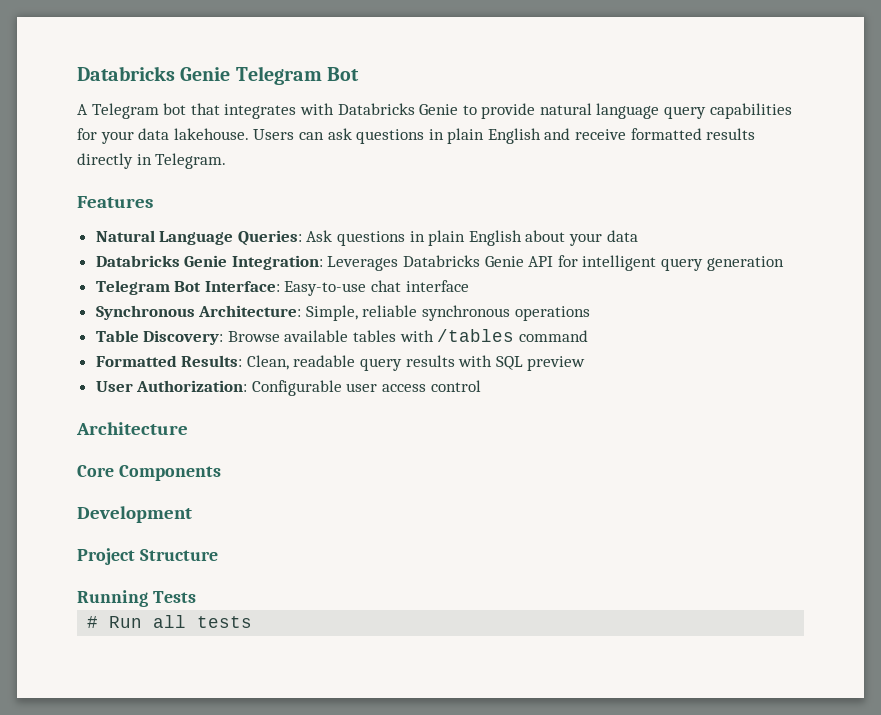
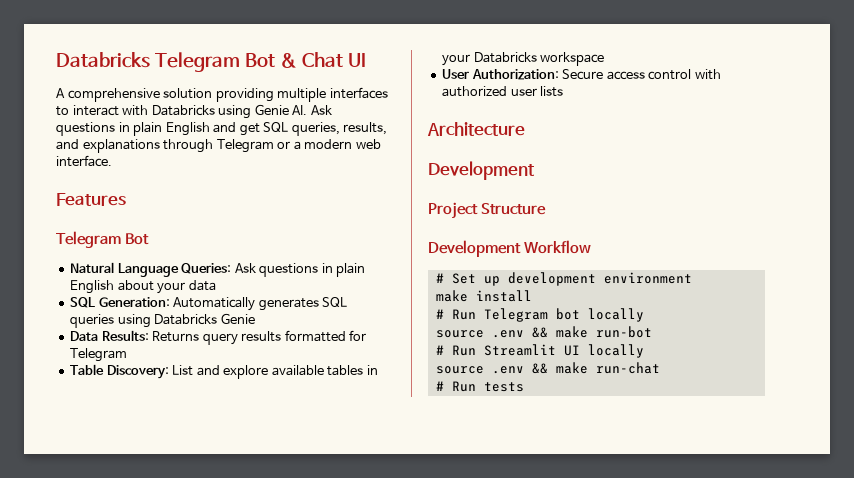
- Databricks Genie Telegram Bot
- A Telegram bot that integrates with Databricks Genie to provide natural language query capabilities for your data lakehouse. Users can ask questions in plain English and receive formatted results directly in Telegram.
+ Databricks Telegram Bot & Chat UI
+ A comprehensive solution providing multiple interfaces to interact with Databricks using Genie AI. Ask questions in plain English and get SQL queries, results, and explanations through Telegram or a modern web interface.
  Features
+ Telegram Bot
- Databricks Genie Integration: Leverages Databricks Genie API for intelligent query generation
- Telegram Bot Interface: Easy-to-use chat interface
- Synchronous Architecture: Simple, reliable synchronous operations
- Table Discovery: Browse available tables with /tables command
- Formatted Results: Clean, readable query results with SQL preview
+ SQL Generation: Automatically generates SQL queries using Databricks Genie
+ Data Results: Returns query results formatted for Telegram
+ Table Discovery: List and explore available tables in your Databricks workspace
- User Authorization: Configurable user access control
+ User Authorization: Secure access control with authorized user lists
- Core Components
- Running Tests
- # Run all tests
+ Development Workflow
+ # Set up development environment
+ make install
+ # Run Telegram bot locally
+ source .env && make run-bot
+ # Run Streamlit UI locally
+ source .env && make run-chat
+ # Run tests

